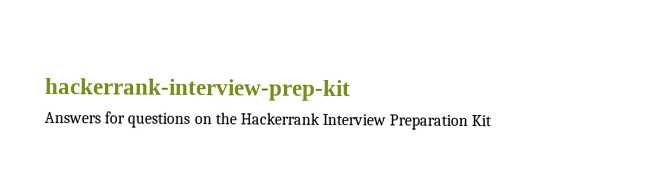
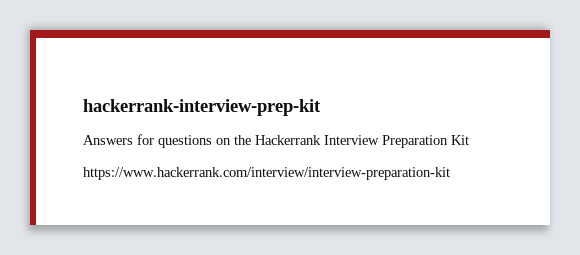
+ https://www.hackerrank.com/interview/interview-preparation-kit

